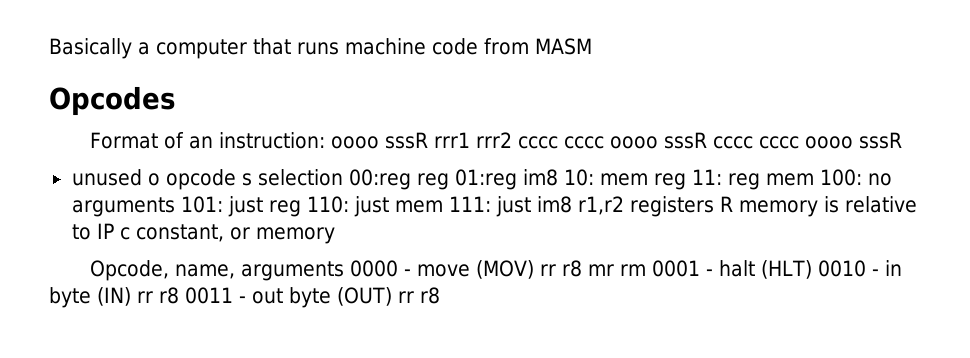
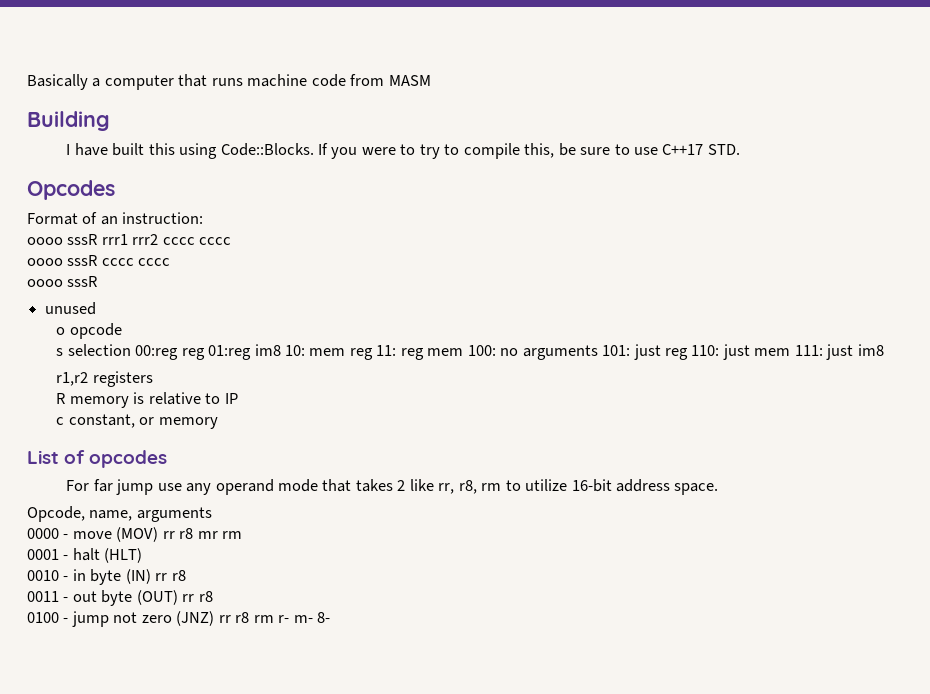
+ Building
+ I have built this using Code::Blocks. If you were to try to compile this, be sure to use C++17 STD.
- Format of an instruction: oooo sssR rrr1 rrr2 cccc cccc oooo sssR cccc cccc oooo sssR
+ Format of an instruction:
+ oooo sssR rrr1 rrr2 cccc cccc
+ oooo sssR cccc cccc
+ oooo sssR
- unused o opcode s selection 00:reg reg 01:reg im8 10: mem reg 11: reg mem 100: no arguments 101: just reg 110: just mem 111: just im8 r1,r2 registers R memory is relative to IP c constant, or memory
+ unused
+ o opcode
+ s selection 00:reg reg 01:reg im8 10: mem reg 11: reg mem 100: no arguments 101: just reg 110: just mem 111: just im8
+ r1,r2 registers
+ R memory is relative to IP
+ c constant, or memory
+ List of opcodes
+ For far jump use any operand mode that takes 2 like rr, r8, rm to utilize 16-bit address space.
- Opcode, name, arguments 0000 - move (MOV) rr r8 mr rm 0001 - halt (HLT) 0010 - in byte (IN) rr r8 0011 - out byte (OUT) rr r8
+ Opcode, name, arguments
+ 0000 - move (MOV) rr r8 mr rm
+ 0001 - halt (HLT)
+ 0010 - in byte (IN) rr r8
+ 0011 - out byte (OUT) rr r8
+ 0100 - jump not zero (JNZ) rr r8 rm r- m- 8-

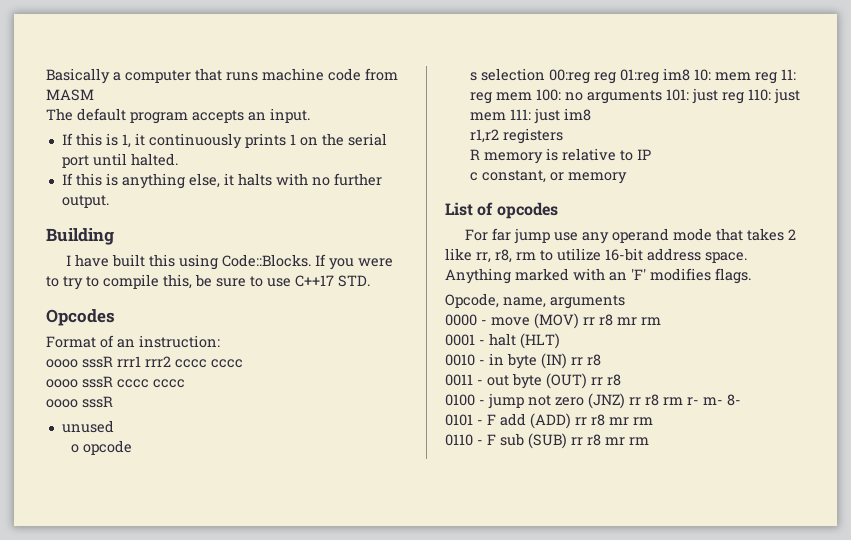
+ The default program accepts an input.
+ If this is 1, it continuously prints 1 on the serial port until halted.
+ If this is anything else, it halts with no further output.
+ Anything marked with an 'F' modifies flags.
+ 0101 - F add (ADD) rr r8 mr rm
+ 0110 - F sub (SUB) rr r8 mr rm

